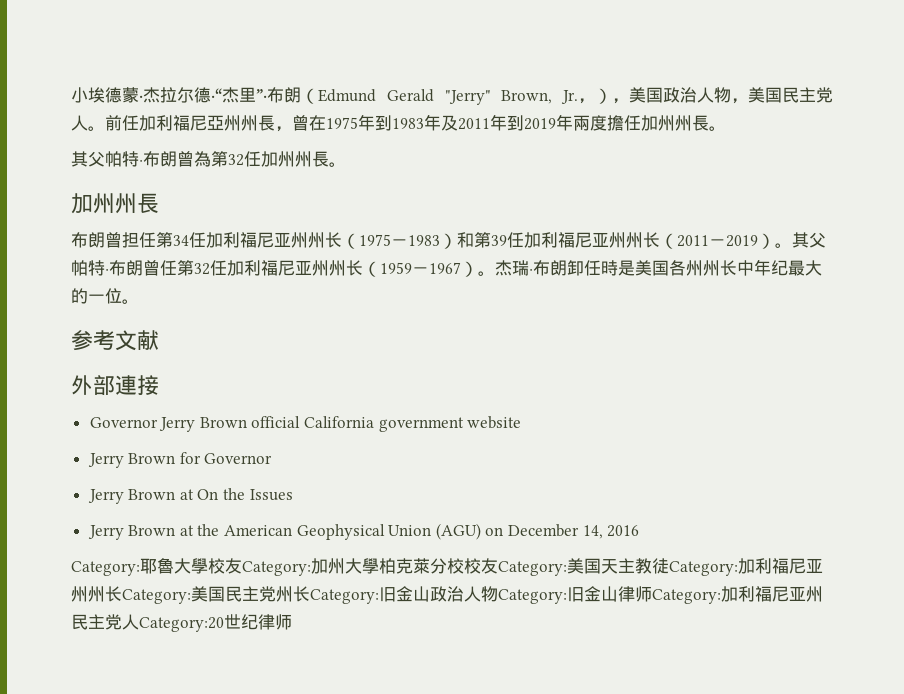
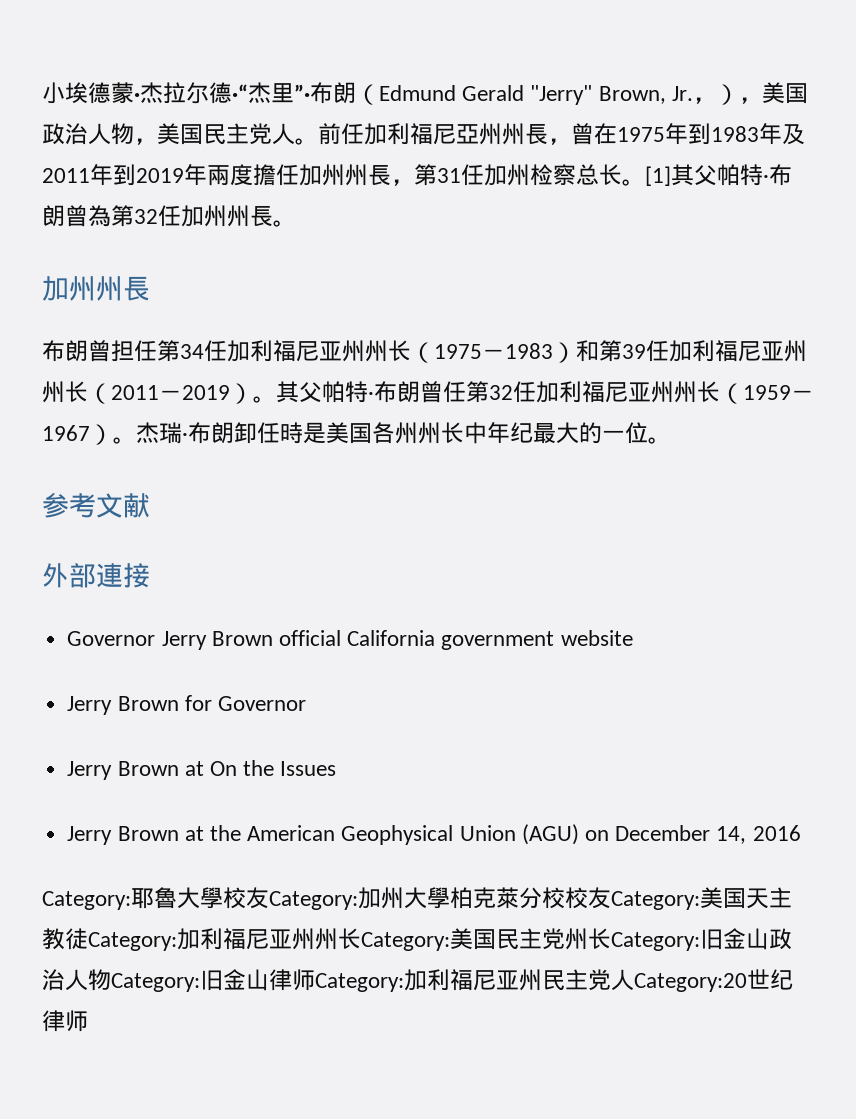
- 前任加利福尼亞州州長，曾在1975年到1983年及2011年到2019年兩度擔任加州州長。
- 其父帕特·布朗曾為第32任加州州長。
+ 前任加利福尼亞州州長，曾在1975年到1983年及2011年到2019年兩度擔任加州州長，第31任加州检察总长。[1]其父帕特·布朗曾為第32任加州州長。

